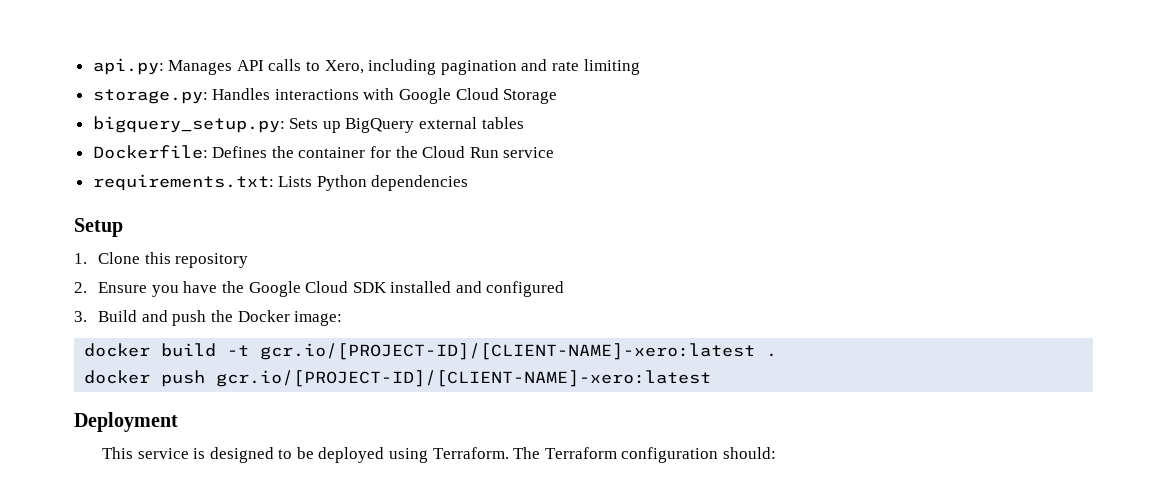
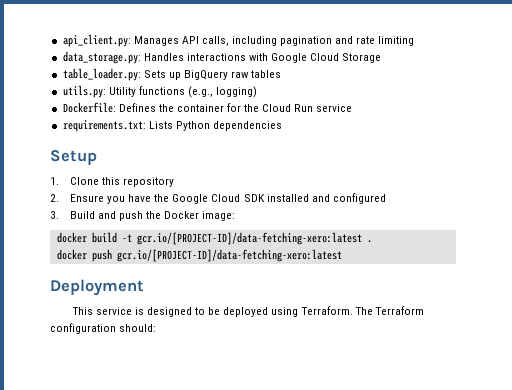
- api.py: Manages API calls to Xero, including pagination and rate limiting
+ api_client.py: Manages API calls, including pagination and rate limiting
- storage.py: Handles interactions with Google Cloud Storage
+ data_storage.py: Handles interactions with Google Cloud Storage
- bigquery_setup.py: Sets up BigQuery external tables
+ table_loader.py: Sets up BigQuery raw tables
+ utils.py: Utility functions (e.g., logging)
- docker build -t gcr.io/[PROJECT-ID]/[CLIENT-NAME]-xero:latest .
+ docker build -t gcr.io/[PROJECT-ID]/data-fetching-xero:latest .
- docker push gcr.io/[PROJECT-ID]/[CLIENT-NAME]-xero:latest
+ docker push gcr.io/[PROJECT-ID]/data-fetching-xero:latest

